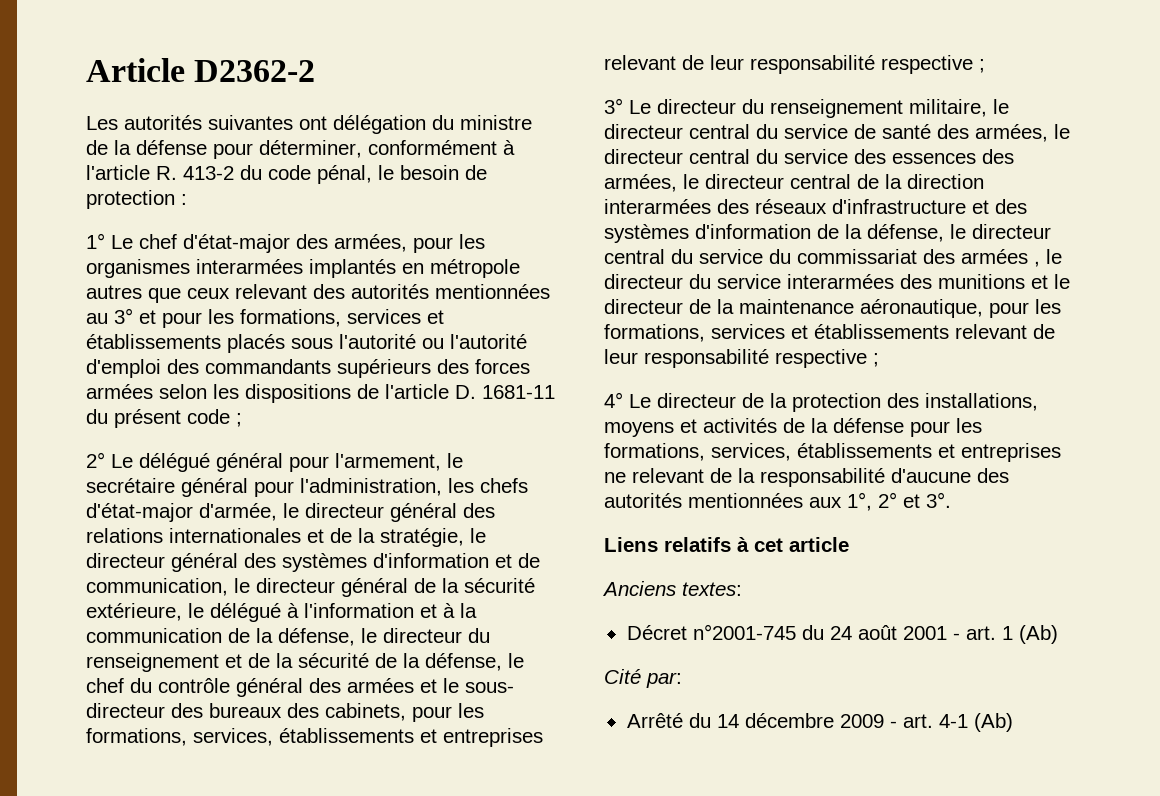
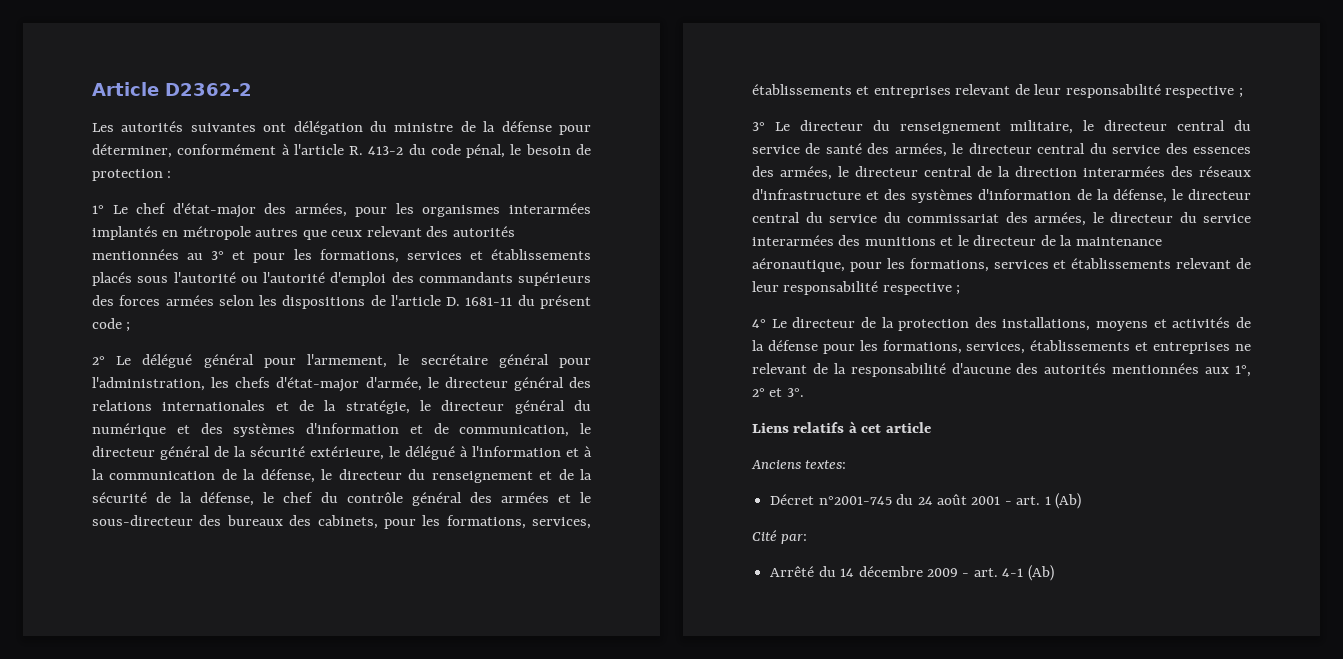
- 2° Le délégué général pour l'armement, le secrétaire général pour l'administration, les chefs d'état-major d'armée, le directeur général des relations internationales et de la stratégie, le directeur général des systèmes d'information et de communication, le directeur général de la sécurité extérieure, le délégué à l'information et à la communication de la défense, le directeur du renseignement et de la sécurité de la défense, le chef du contrôle général des armées et le sous- directeur des bureaux des cabinets, pour les formations, services, établissements et entreprises relevant de leur responsabilité respective ;
+ 2° Le délégué général pour l'armement, le secrétaire général pour l'administration, les chefs d'état-major d'armée, le directeur général des relations internationales et de la stratégie, le directeur général du numérique et des systèmes d'information et de communication, le directeur général de la sécurité extérieure, le délégué à l'information et à la communication de la défense, le directeur du renseignement et de la sécurité de la défense, le chef du contrôle général des armées et le sous-directeur des bureaux des cabinets, pour les formations, services, établissements et entreprises relevant de leur responsabilité respective ;
- 3° Le directeur du renseignement militaire, le directeur central du service de santé des armées, le directeur central du service des essences des armées, le directeur central de la direction interarmées des réseaux d'infrastructure et des systèmes d'information de la défense, le directeur central du service du commissariat des armées , le directeur du service interarmées des munitions et le directeur de la maintenance aéronautique, pour les formations, services et établissements relevant de leur responsabilité respective ;
+ 3° Le directeur du renseignement militaire, le directeur central du service de santé des armées, le directeur central du service des essences des armées, le directeur central de la direction interarmées des réseaux d'infrastructure et des systèmes d'information de la défense, le directeur central du service du commissariat des armées, le directeur du service interarmées des munitions et le directeur de la maintenance aéronautique, pour les formations, services et établissements relevant de leur responsabilité respective ;

